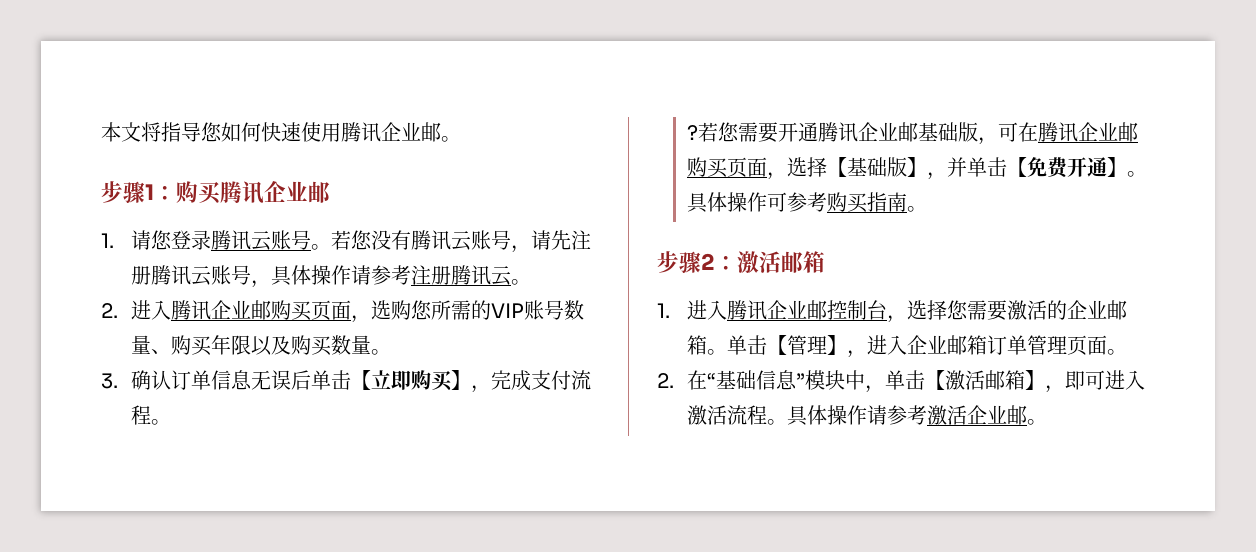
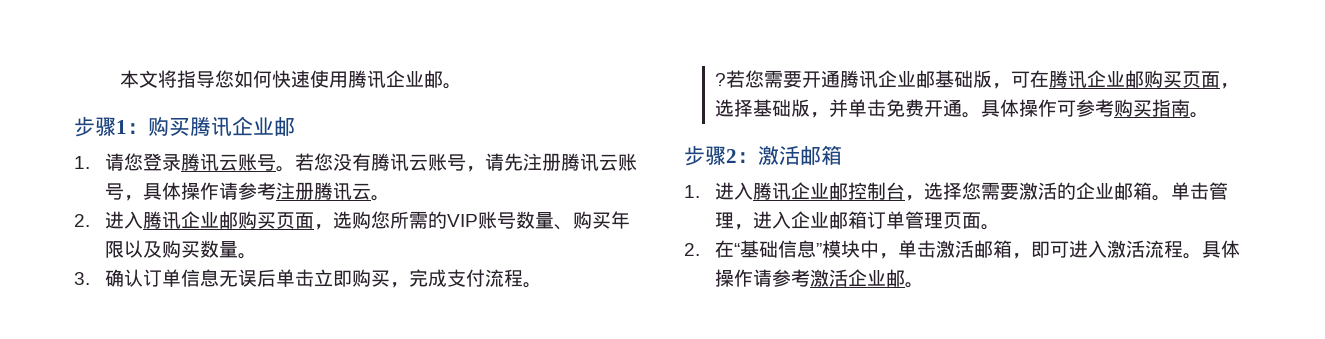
- 3.确认订单信息无误后单击【立即购买】，完成支付流程。
+ 3.确认订单信息无误后单击立即购买，完成支付流程。
- 若您需要开通腾讯企业邮基础版，可在腾讯企业邮购买页面，选择【基础版】，并单击【免费开通】。
+ 若您需要开通腾讯企业邮基础版，可在腾讯企业邮购买页面，选择基础版，并单击免费开通。
- 单击【管理】，进入企业邮箱订单管理页面。
+ 单击管理，进入企业邮箱订单管理页面。
- 2.在“基础信息”模块中，单击【激活邮箱】，即可进入激活流程。
+ 2.在“基础信息”模块中，单击激活邮箱，即可进入激活流程。

